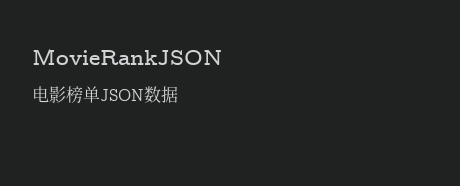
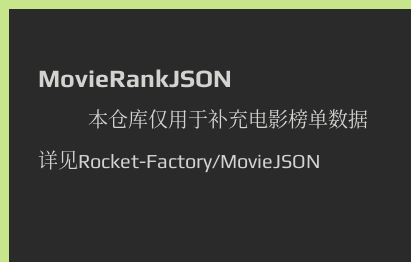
- 电影榜单JSON数据
+ 本仓库仅用于补充电影榜单数据
+ 详见Rocket-Factory/MovieJSON

